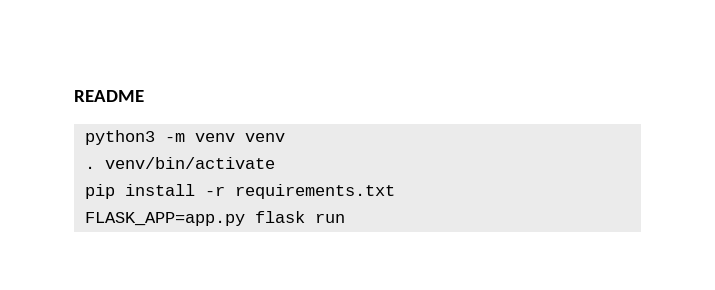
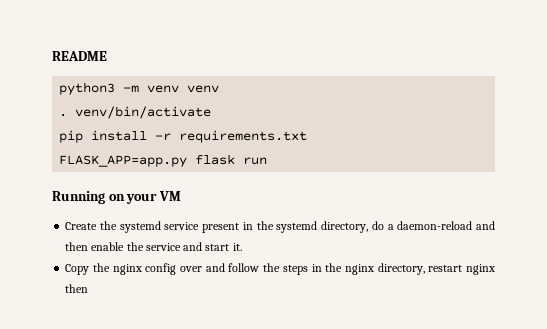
+ Running on your VM
+ Create the systemd service present in the systemd directory, do a daemon-reload and then enable the service and start it.
+ Copy the nginx config over and follow the steps in the nginx directory, restart nginx then

